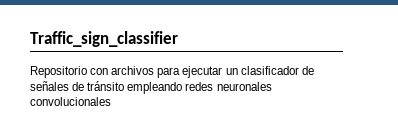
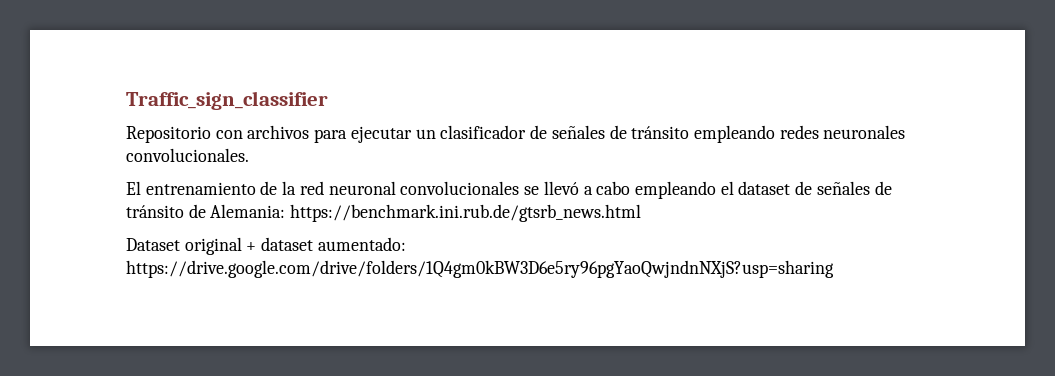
- Repositorio con archivos para ejecutar un clasificador de señales de tránsito empleando redes neuronales convolucionales
+ Repositorio con archivos para ejecutar un clasificador de señales de tránsito empleando redes neuronales convolucionales.
+ El entrenamiento de la red neuronal convolucionales se llevó a cabo empleando el dataset de señales de tránsito de Alemania: https://benchmark.ini.rub.de/gtsrb_news.html
+ Dataset original + dataset aumentado: https://drive.google.com/drive/folders/1Q4gm0kBW3D6e5ry96pgYaoQwjndnNXjS?usp=sharing

